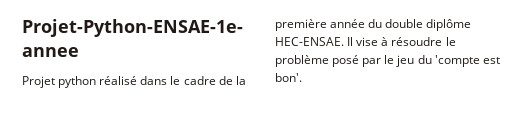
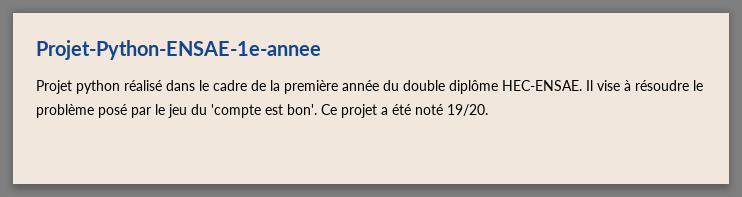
+ Ce projet a été noté 19/20.

